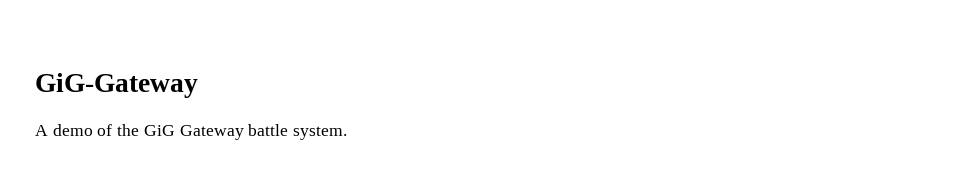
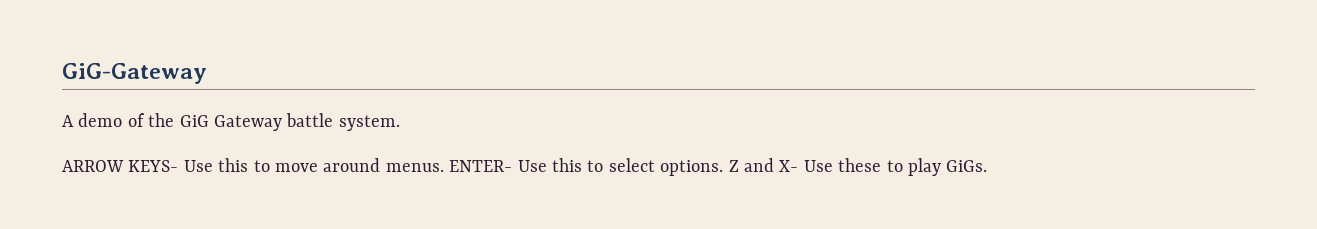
+ ARROW KEYS- Use this to move around menus. ENTER- Use this to select options. Z and X- Use these to play GiGs.

